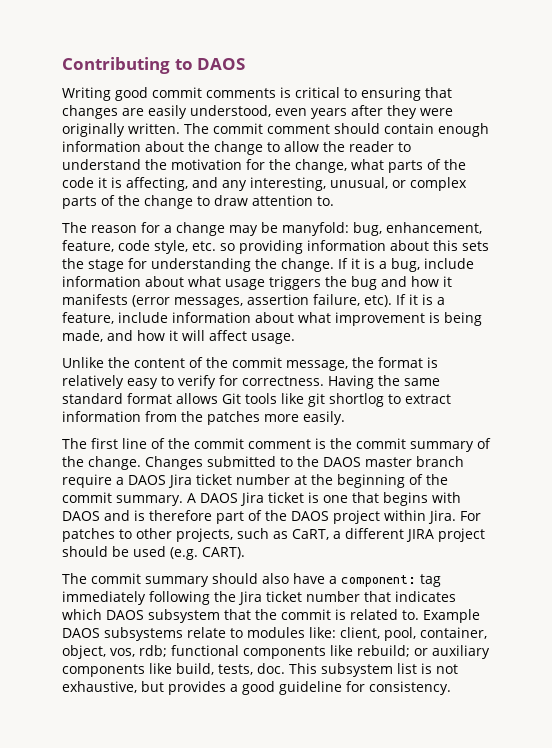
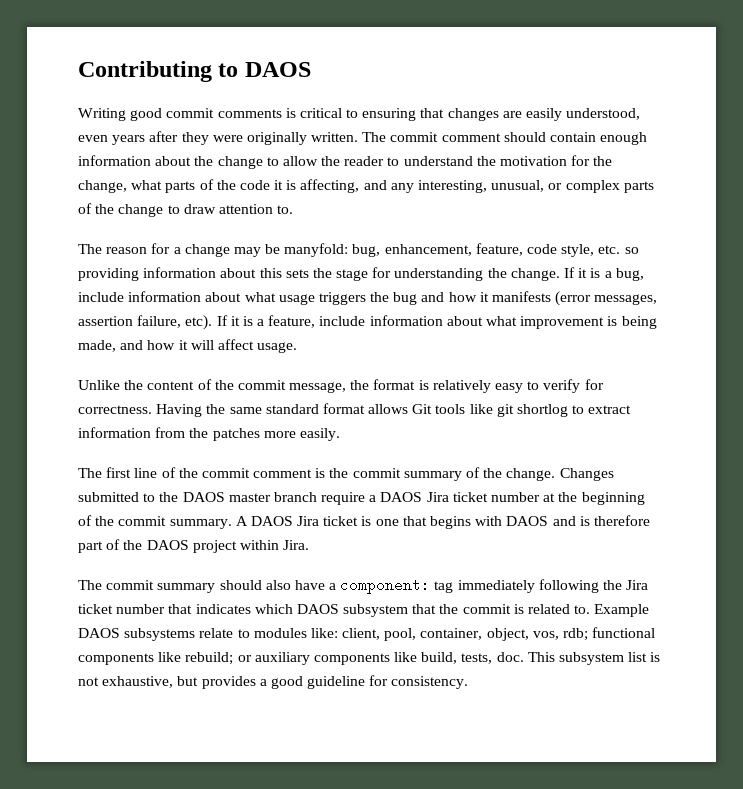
- For patches to other projects, such as CaRT, a different JIRA project should be used (e.g. CART).

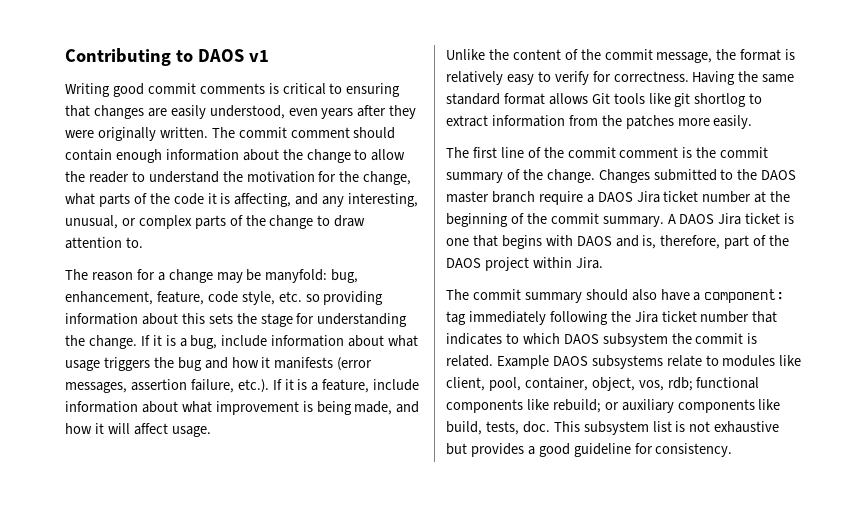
- Contributing to DAOS
+ Contributing to DAOS v1
- If it is a bug, include information about what usage triggers the bug and how it manifests (error messages, assertion failure, etc). If it is a feature, include information about what improvement is being made, and how it will affect usage.
+ If it is a bug, include information about what usage triggers the bug and how it manifests (error messages, assertion failure, etc.). If it is a feature, include information about what improvement is being made, and how it will affect usage.
- A DAOS Jira ticket is one that begins with DAOS and is therefore part of the DAOS project within Jira.
+ A DAOS Jira ticket is one that begins with DAOS and is, therefore, part of the DAOS project within Jira.
- The commit summary should also have a component: tag immediately following the Jira ticket number that indicates which DAOS subsystem that the commit is related to.
+ The commit summary should also have a component: tag immediately following the Jira ticket number that indicates to which DAOS subsystem the commit is related.
- Example DAOS subsystems relate to modules like: client, pool, container, object, vos, rdb; functional components like rebuild; or auxiliary components like build, tests, doc.
+ Example DAOS subsystems relate to modules like client, pool, container, object, vos, rdb; functional components like rebuild; or auxiliary components like build, tests, doc.
- This subsystem list is not exhaustive, but provides a good guideline for consistency.
+ This subsystem list is not exhaustive but provides a good guideline for consistency.

